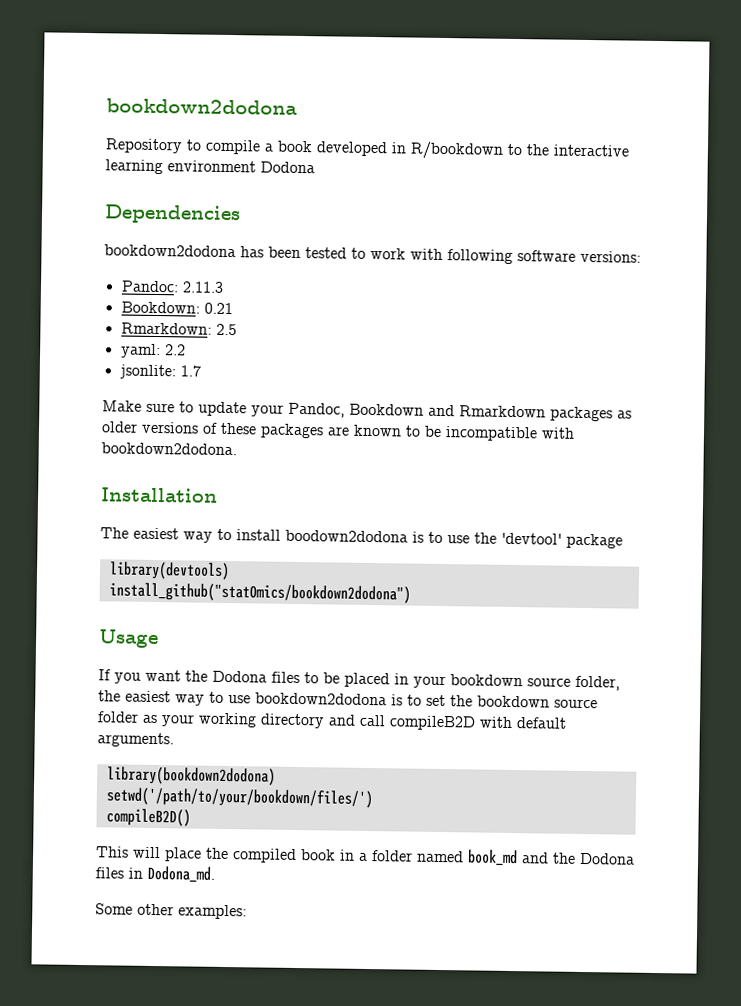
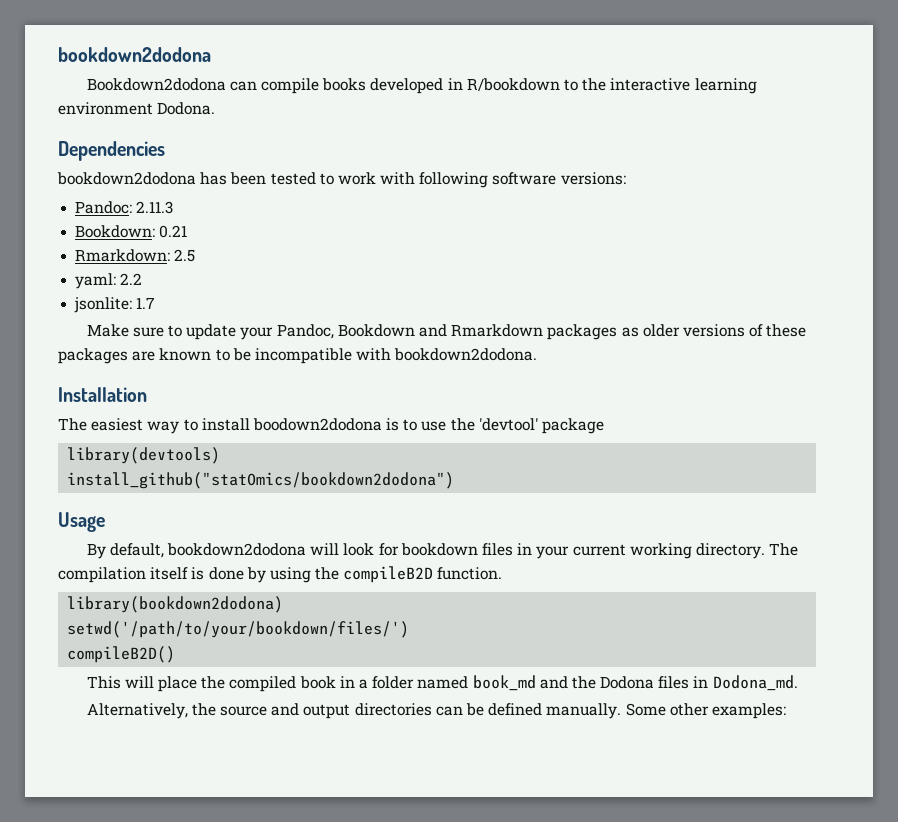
- Repository to compile a book developed in R/bookdown to the interactive learning environment Dodona
+ Bookdown2dodona can compile books developed in R/bookdown to the interactive learning environment Dodona.
- If you want the Dodona files to be placed in your bookdown source folder, the easiest way to use bookdown2dodona is to set the bookdown source folder as your working directory and call compileB2D with default arguments.
+ By default, bookdown2dodona will look for bookdown files in your current working directory. The compilation itself is done by using the compileB2D function.
+ Alternatively, the source and output directories can be defined manually.

